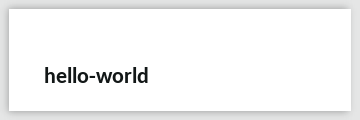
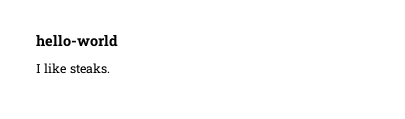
+ I like steaks.

